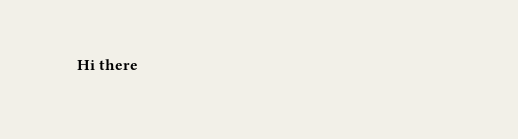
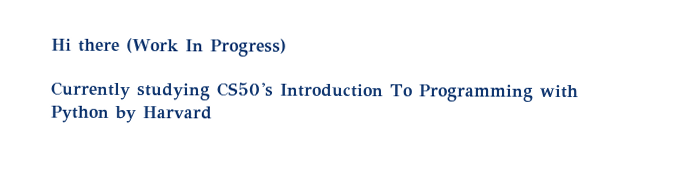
- Hi there
+ Hi there (Work In Progress)
+ Currently studying CS50's Introduction To Programming with Python by Harvard

